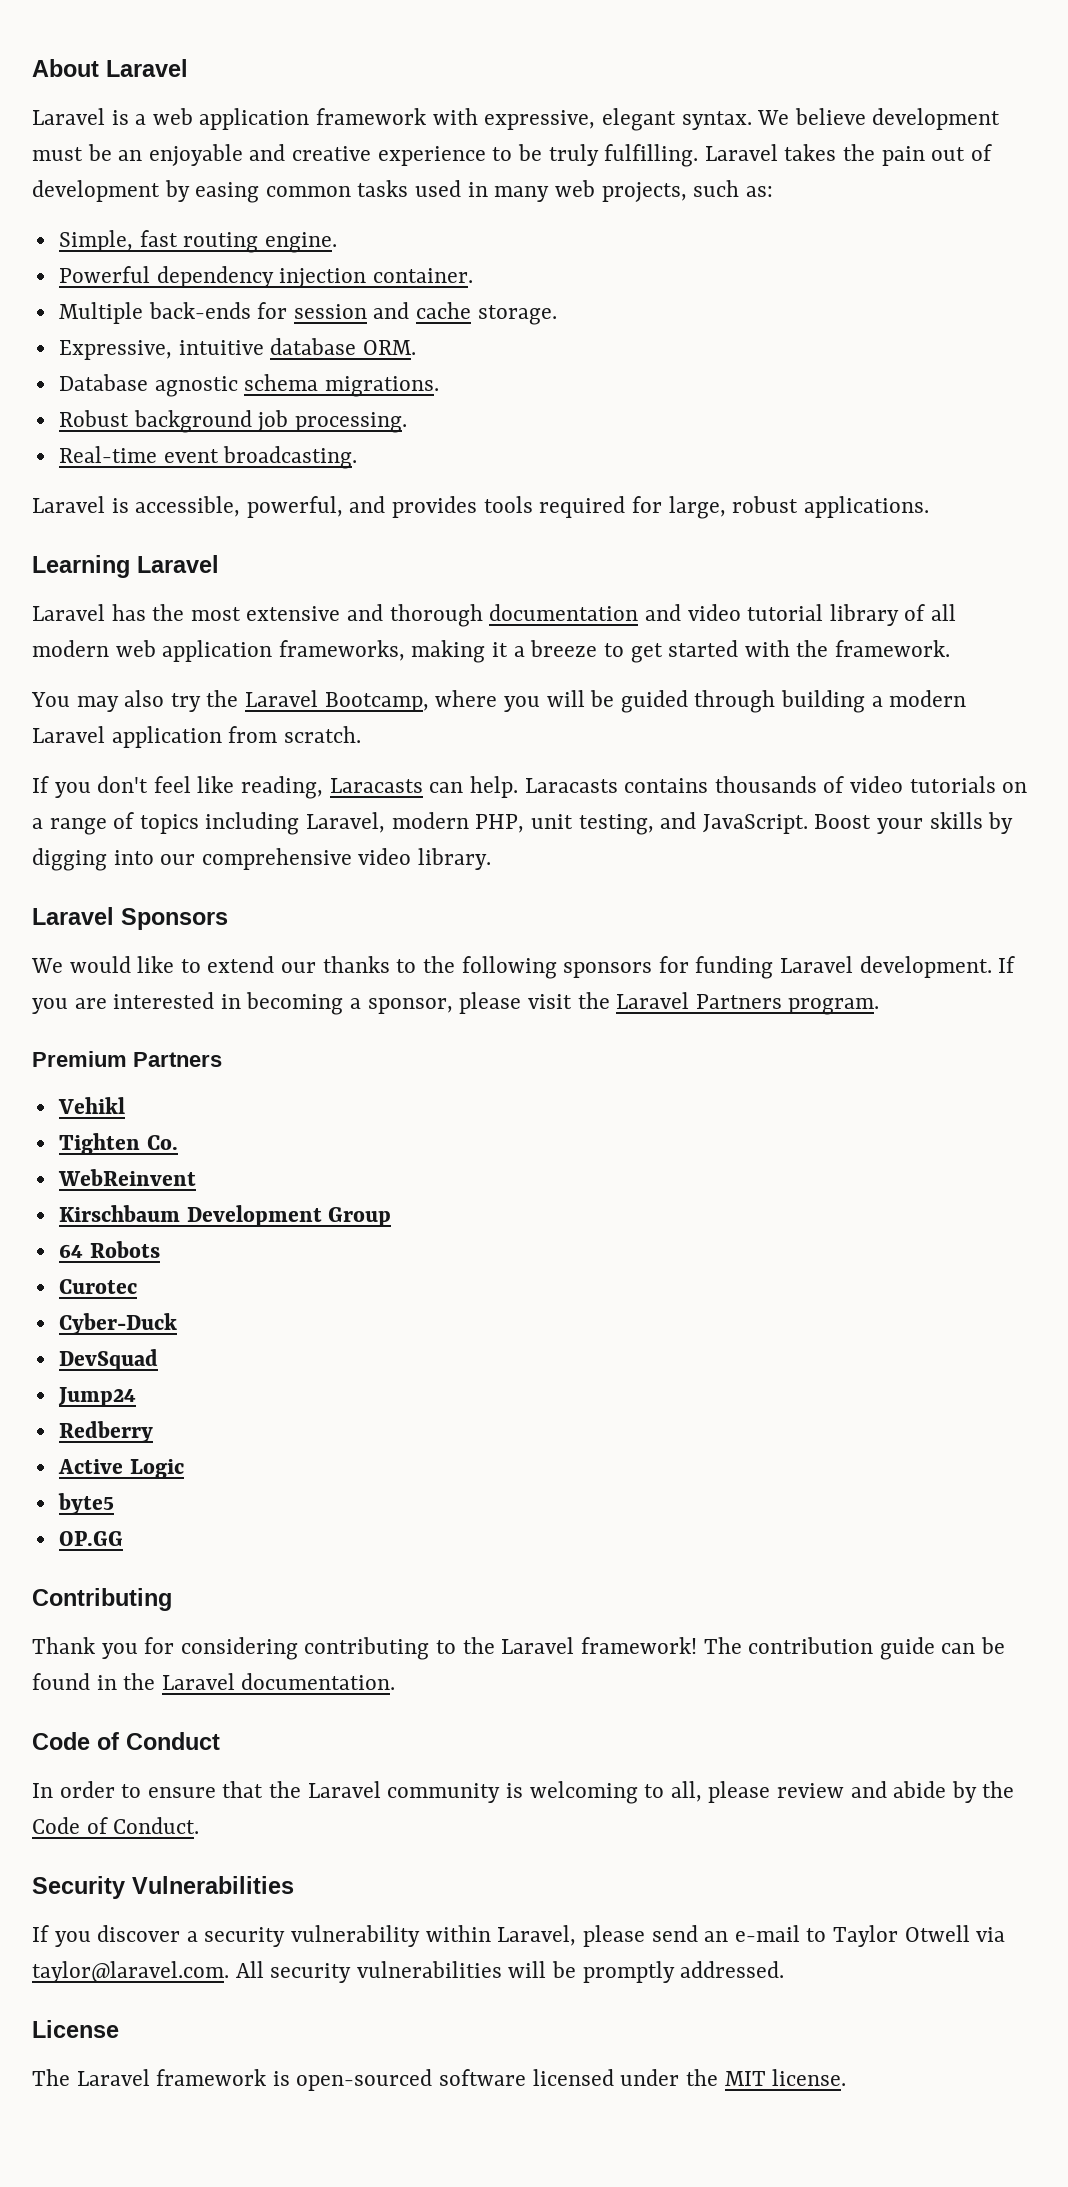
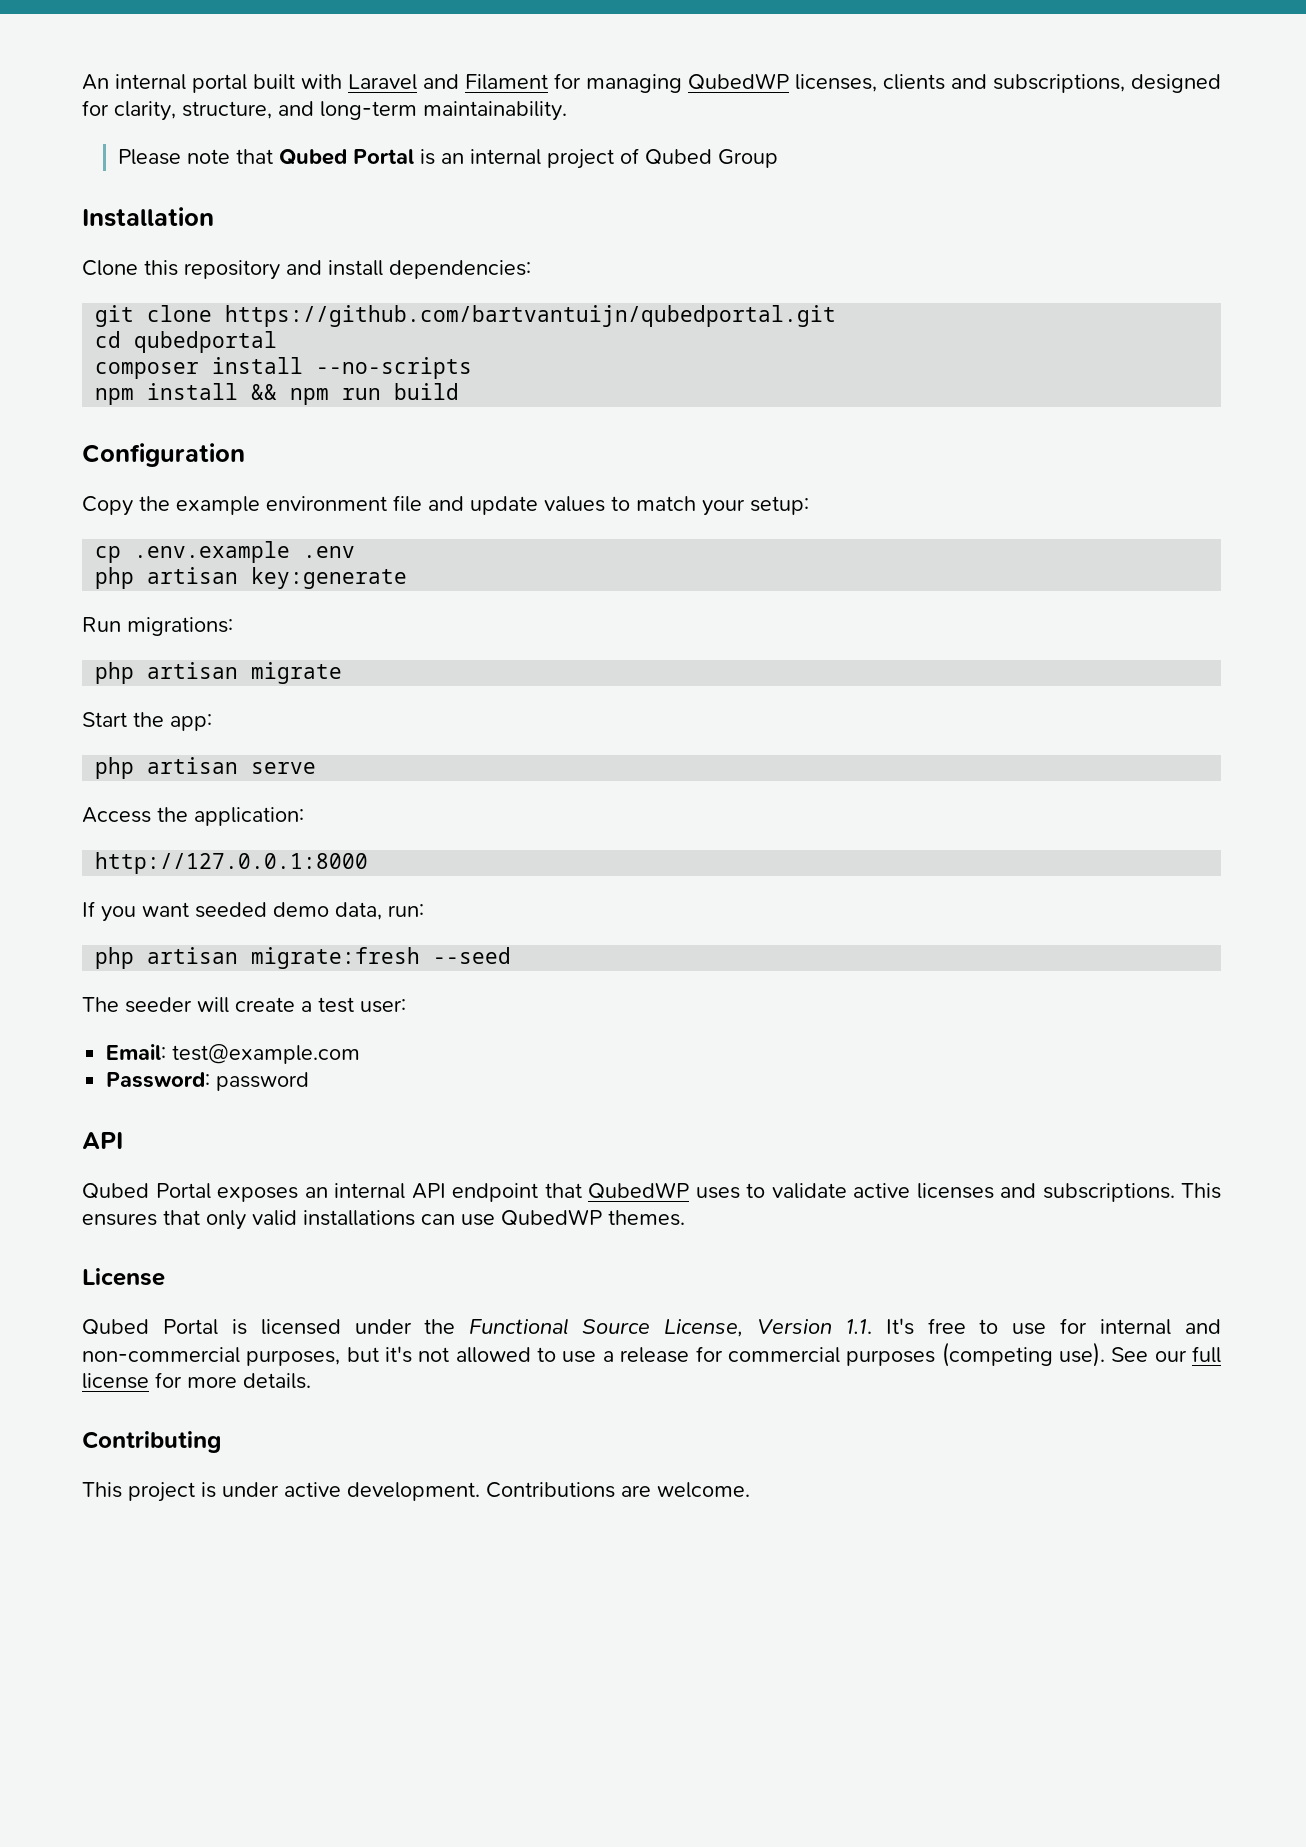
- About Laravel
- Laravel is a web application framework with expressive, elegant syntax. We believe development must be an enjoyable and creative experience to be truly fulfilling. Laravel takes the pain out of development by easing common tasks used in many web projects, such as:
- Simple, fast routing engine.
- Powerful dependency injection container.
- Multiple back-ends for session and cache storage.
- Expressive, intuitive database ORM.
- Database agnostic schema migrations.
- Robust background job processing.
- Real-time event broadcasting.
- Laravel is accessible, powerful, and provides tools required for large, robust applications.
- Learning Laravel
- Laravel has the most extensive and thorough documentation and video tutorial library of all modern web application frameworks, making it a breeze to get started with the framework.
- You may also try the Laravel Bootcamp, where you will be guided through building a modern Laravel application from scratch.
- If you don't feel like reading, Laracasts can help. Laracasts contains thousands of video tutorials on a range of topics including Laravel, modern PHP, unit testing, and JavaScript. Boost your skills by digging into our comprehensive video library.
- Laravel Sponsors
- We would like to extend our thanks to the following sponsors for funding Laravel development. If you are interested in becoming a sponsor, please visit the Laravel Partners program.
- Premium Partners
- Vehikl
- Tighten Co.
- WebReinvent
- Kirschbaum Development Group
- 64 Robots
- Curotec
- Cyber-Duck
- DevSquad
- Jump24
- Redberry
- Active Logic
- byte5
- OP.GG
+ An internal portal built with Laravel and Filament for managing QubedWP licenses, clients and subscriptions, designed for clarity, structure, and long-term maintainability.
+ Please note that Qubed Portal is an internal project of Qubed Group
+ Installation
+ Clone this repository and install dependencies:
+ git clone https://github.com/bartvantuijn/qubedportal.git
+ cd qubedportal
+ composer install --no-scripts
+ npm install && npm run build
+ Configuration
+ Copy the example environment file and update values to match your setup:
+ cp .env.example .env
+ php artisan key:generate
+ Run migrations:
+ php artisan migrate
+ Start the app:
+ php artisan serve
+ Access the application:
+ http://127.0.0.1:8000
+ If you want seeded demo data, run:
+ php artisan migrate:fresh --seed
+ The seeder will create a test user:
+ Email: test@example.com
+ Password: password
+ API
+ Qubed Portal exposes an internal API endpoint that QubedWP uses to validate active licenses and subscriptions. This ensures that only valid installations can use QubedWP themes.
+ License
+ Qubed Portal is licensed under the Functional Source License, Version 1.1. It's free to use for internal and non-commercial purposes, but it's not allowed to use a release for commercial purposes (competing use). See our full license for more details.
  Contributing
- Thank you for considering contributing to the Laravel framework! The contribution guide can be found in the Laravel documentation.
- Code of Conduct
- In order to ensure that the Laravel community is welcoming to all, please review and abide by the Code of Conduct.
- Security Vulnerabilities
- If you discover a security vulnerability within Laravel, please send an e-mail to Taylor Otwell via taylor@laravel.com. All security vulnerabilities will be promptly addressed.
- License
- The Laravel framework is open-sourced software licensed under the MIT license.
+ This project is under active development. Contributions are welcome.

